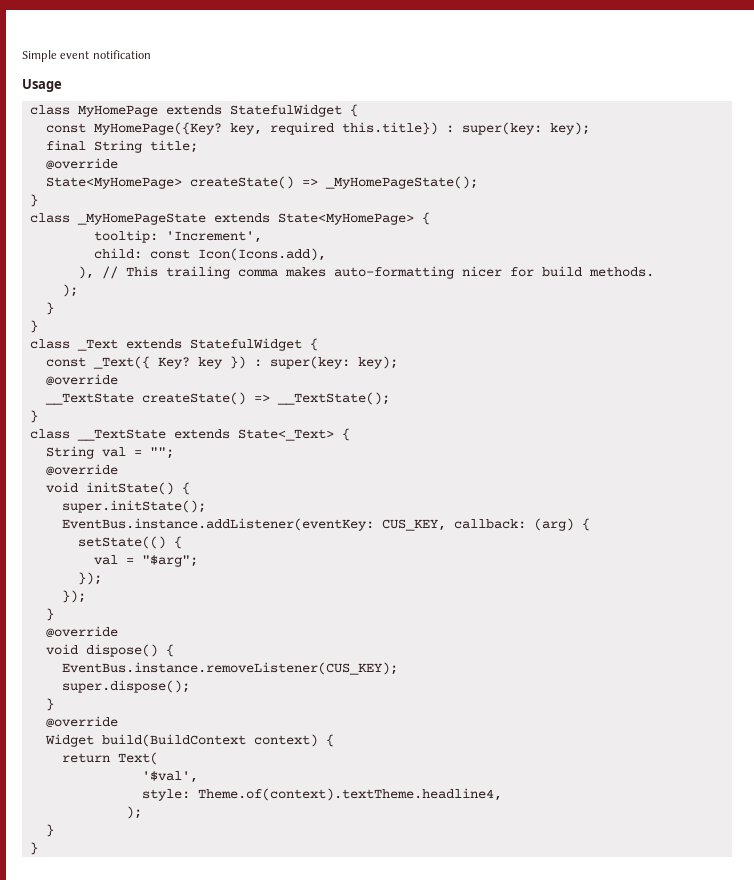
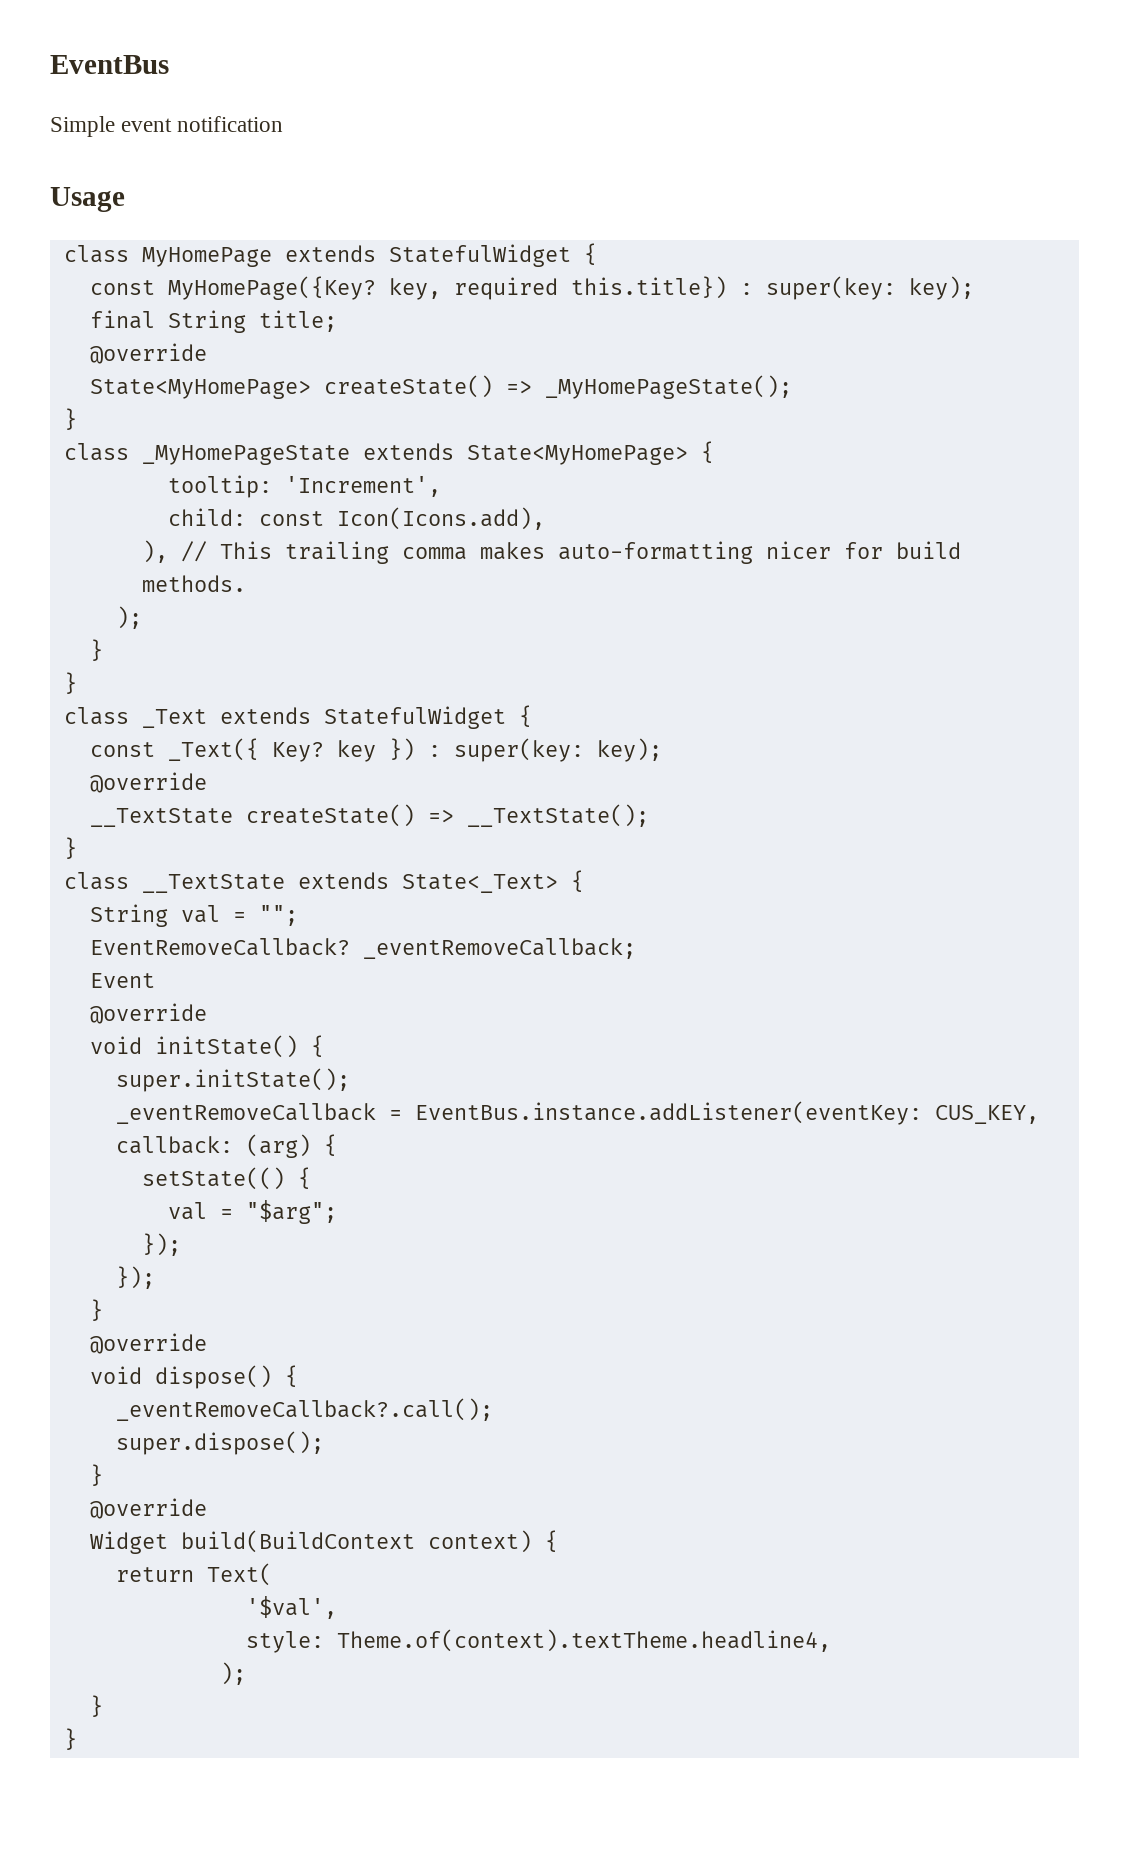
+ EventBus
+ EventRemoveCallback? _eventRemoveCallback;
+ Event
- EventBus.instance.addListener(eventKey: CUS_KEY, callback: (arg) {
+ _eventRemoveCallback = EventBus.instance.addListener(eventKey: CUS_KEY, callback: (arg) {
- EventBus.instance.removeListener(CUS_KEY);
+ _eventRemoveCallback?.call();

